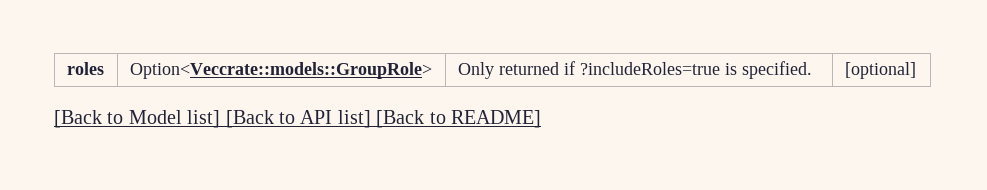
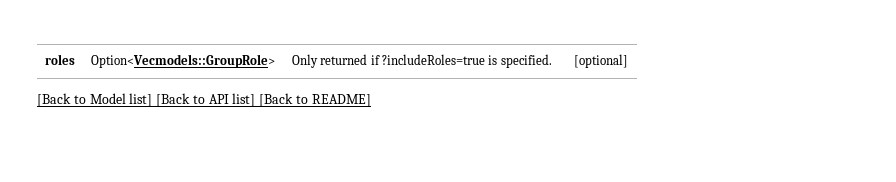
- roles | Option<Veccrate::models::GroupRole> | Only returned if ?includeRoles=true is specified. | [optional]
+ roles | Option<Vecmodels::GroupRole> | Only returned if ?includeRoles=true is specified. | [optional]

